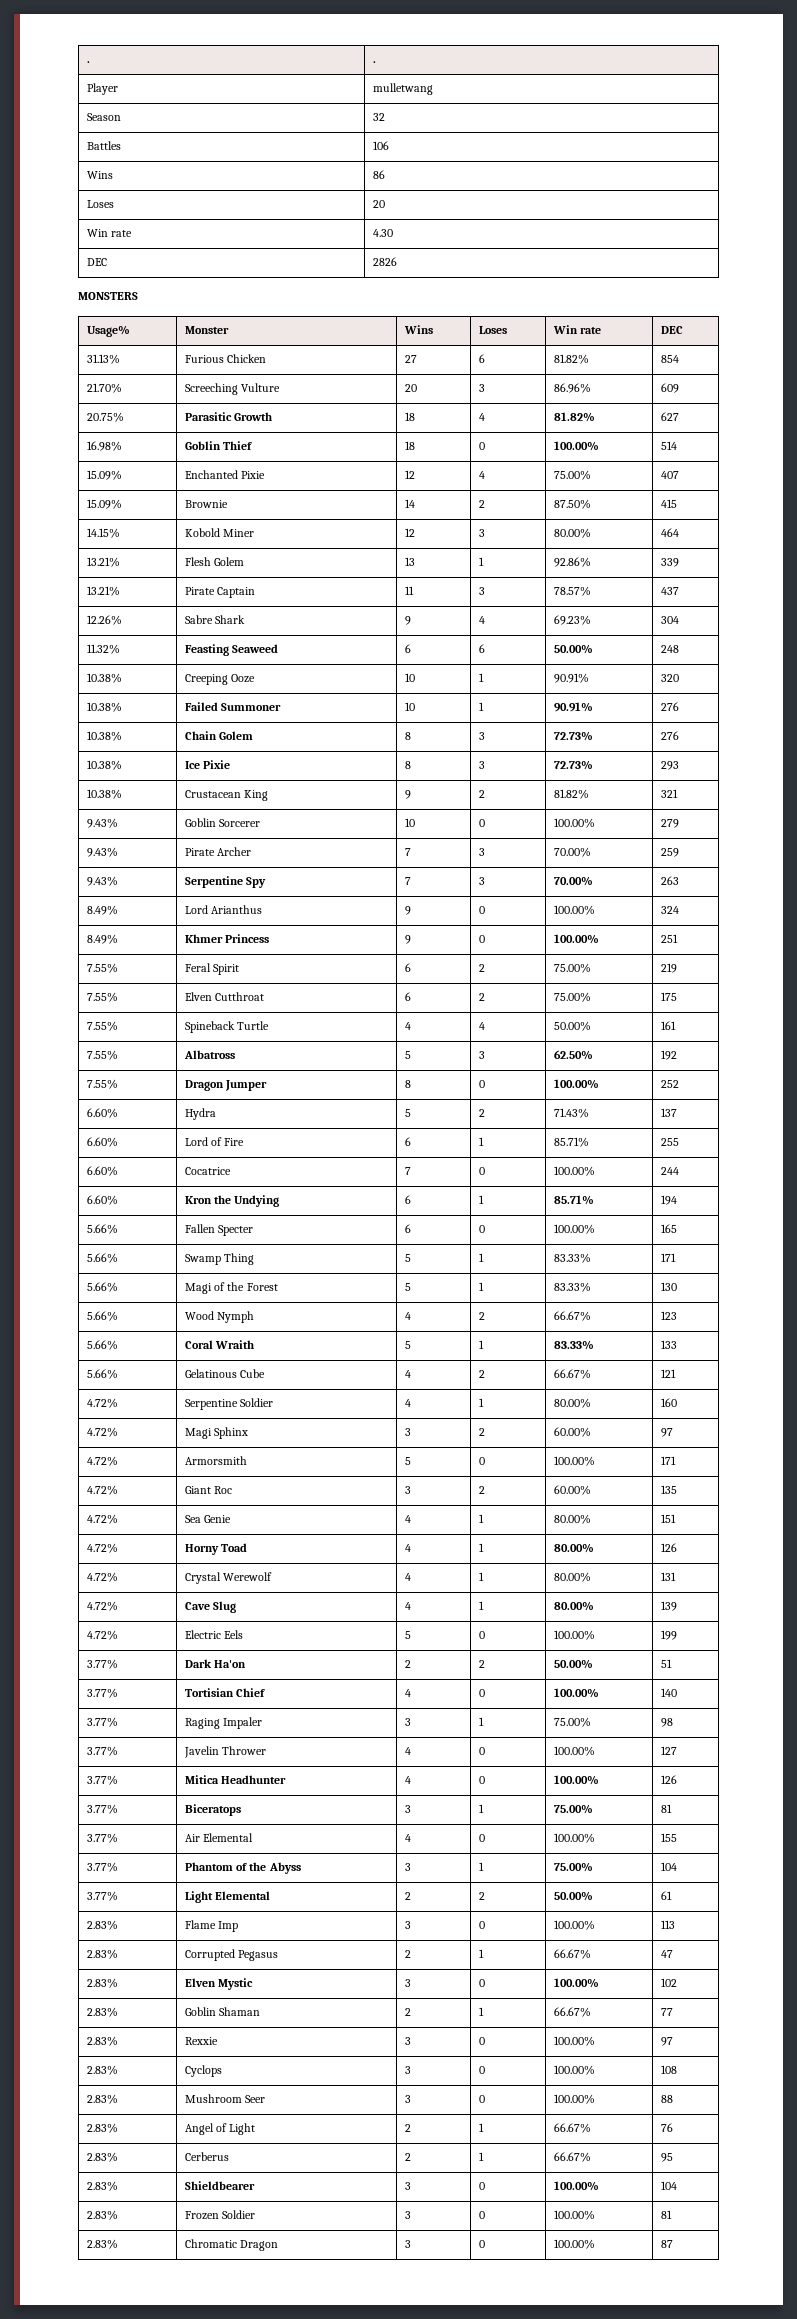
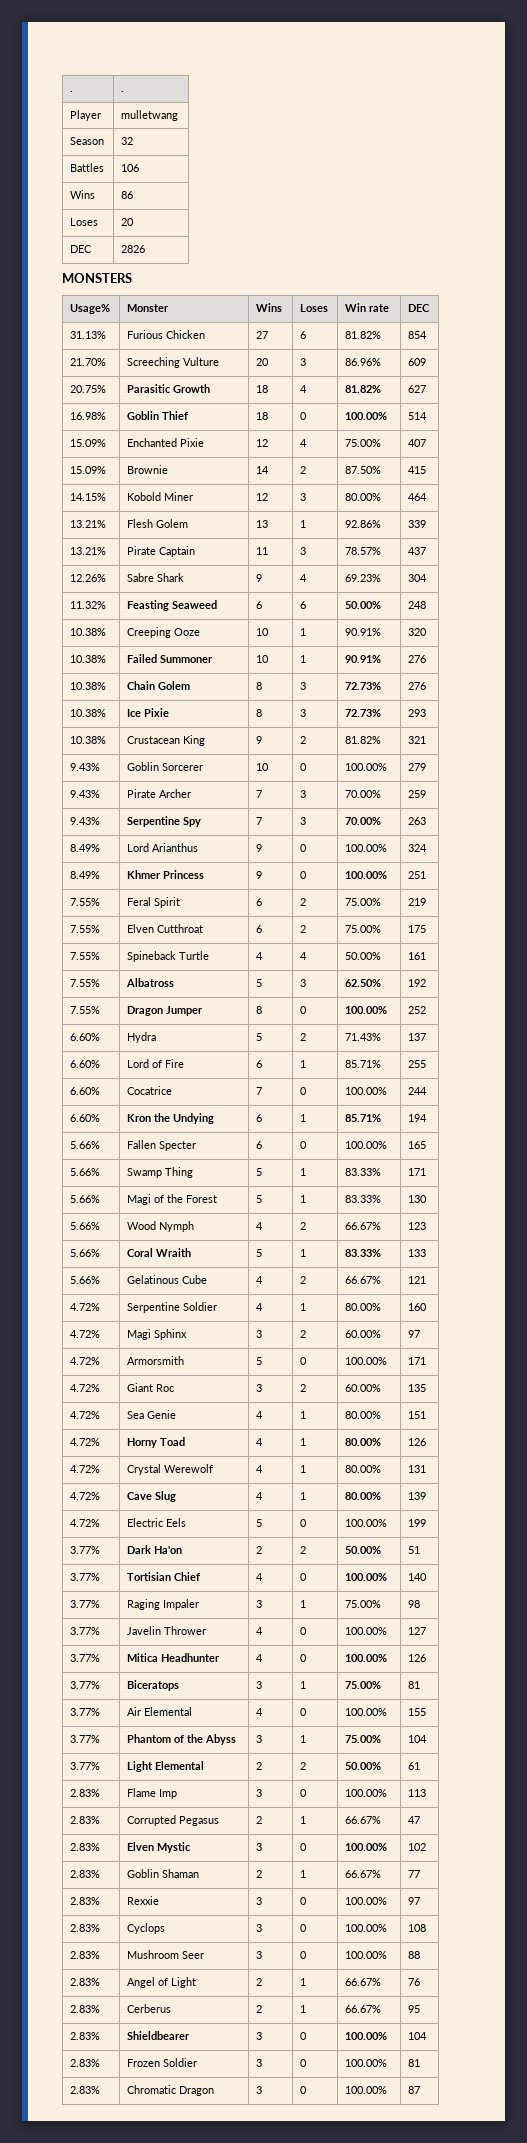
- Win rate | 4.30

